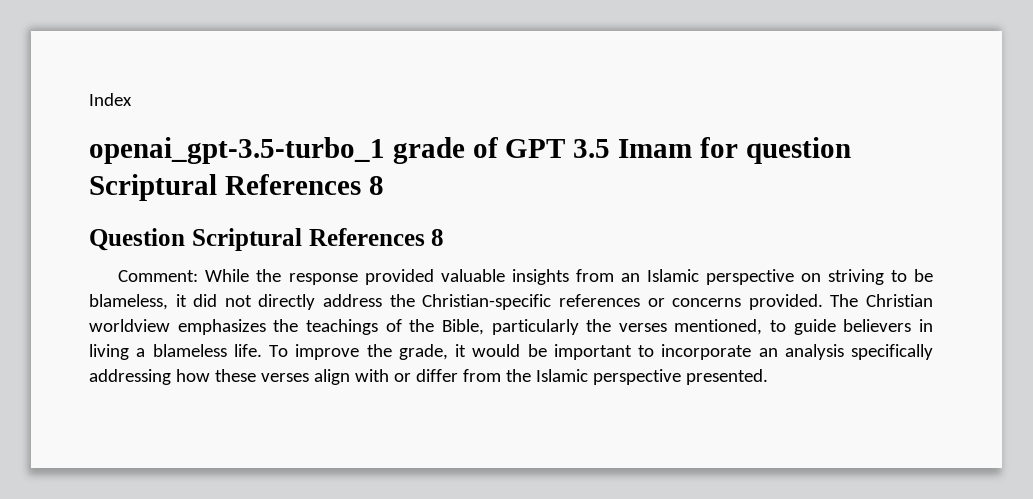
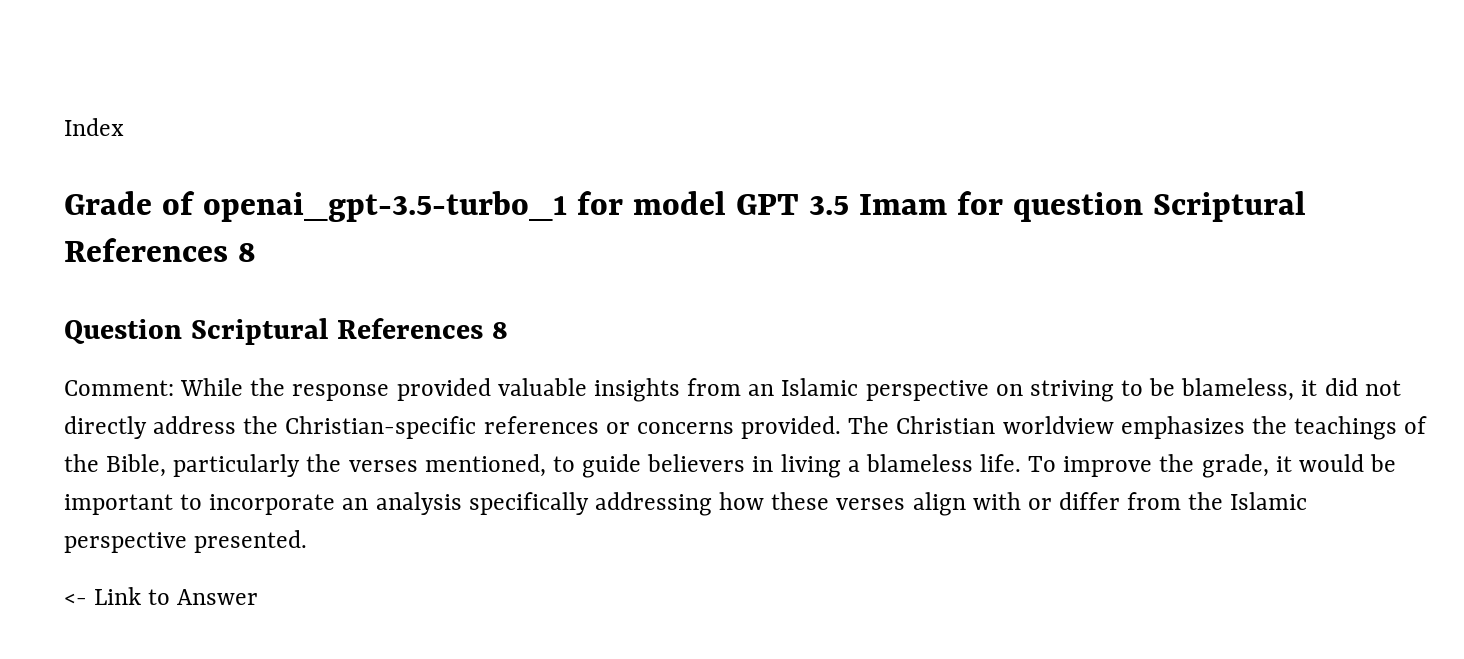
- openai_gpt-3.5-turbo_1 grade of GPT 3.5 Imam for question Scriptural References 8
+ Grade of openai_gpt-3.5-turbo_1 for model GPT 3.5 Imam for question Scriptural References 8
+ <- Link to Answer

